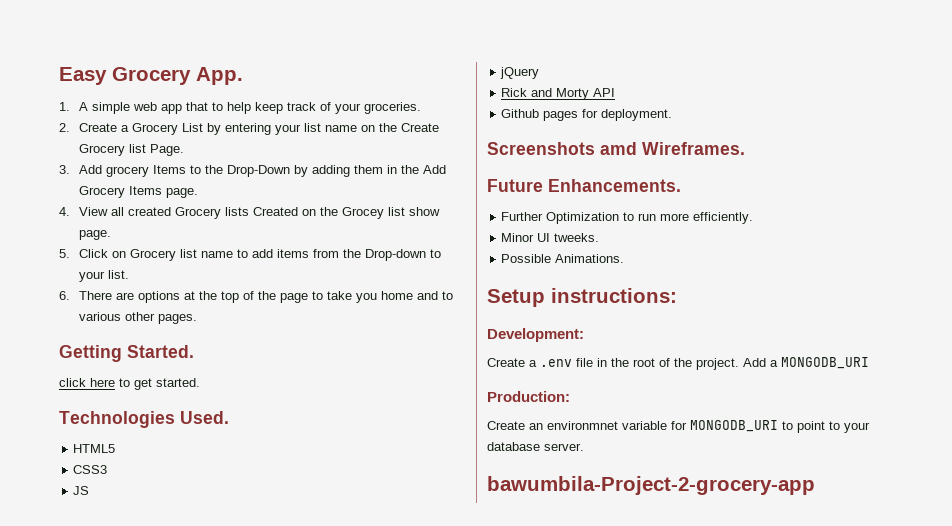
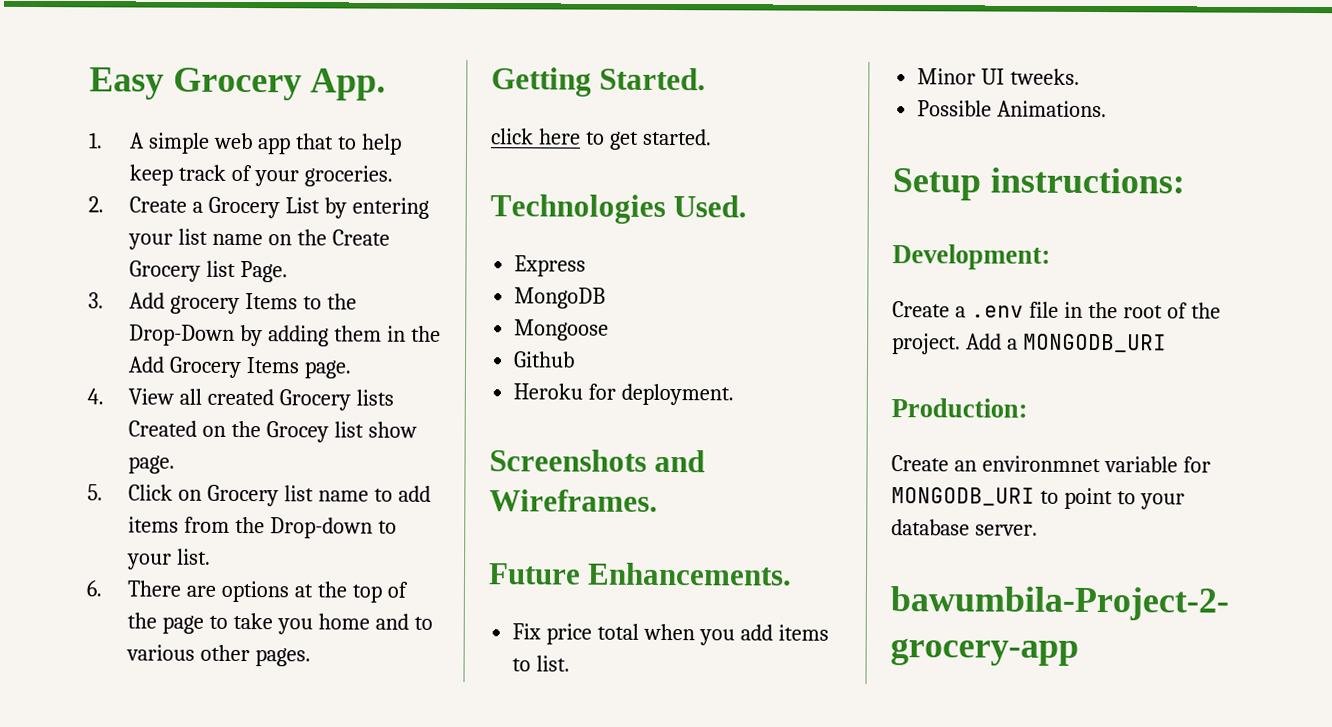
- HTML5
- CSS3
- JS
- jQuery
- Rick and Morty API
+ Express
+ MongoDB
+ Mongoose
- Github pages for deployment.
+ Github
+ Heroku for deployment.
- Screenshots amd Wireframes.
+ Screenshots and Wireframes.
- Further Optimization to run more efficiently.
+ Fix price total when you add items to list.

